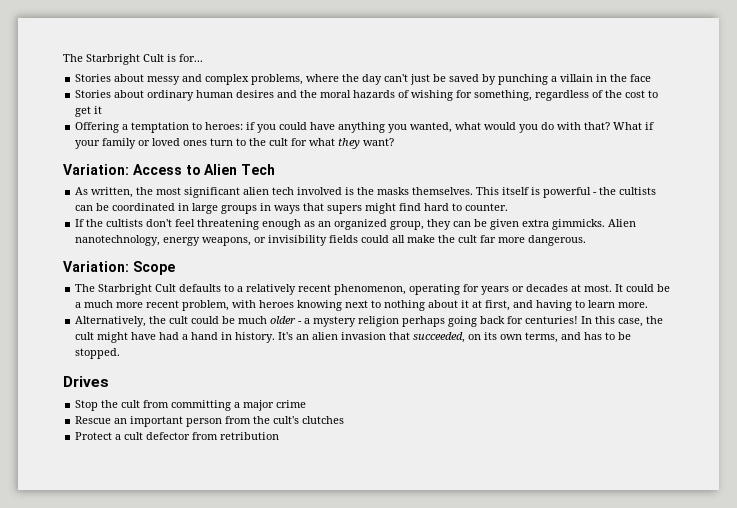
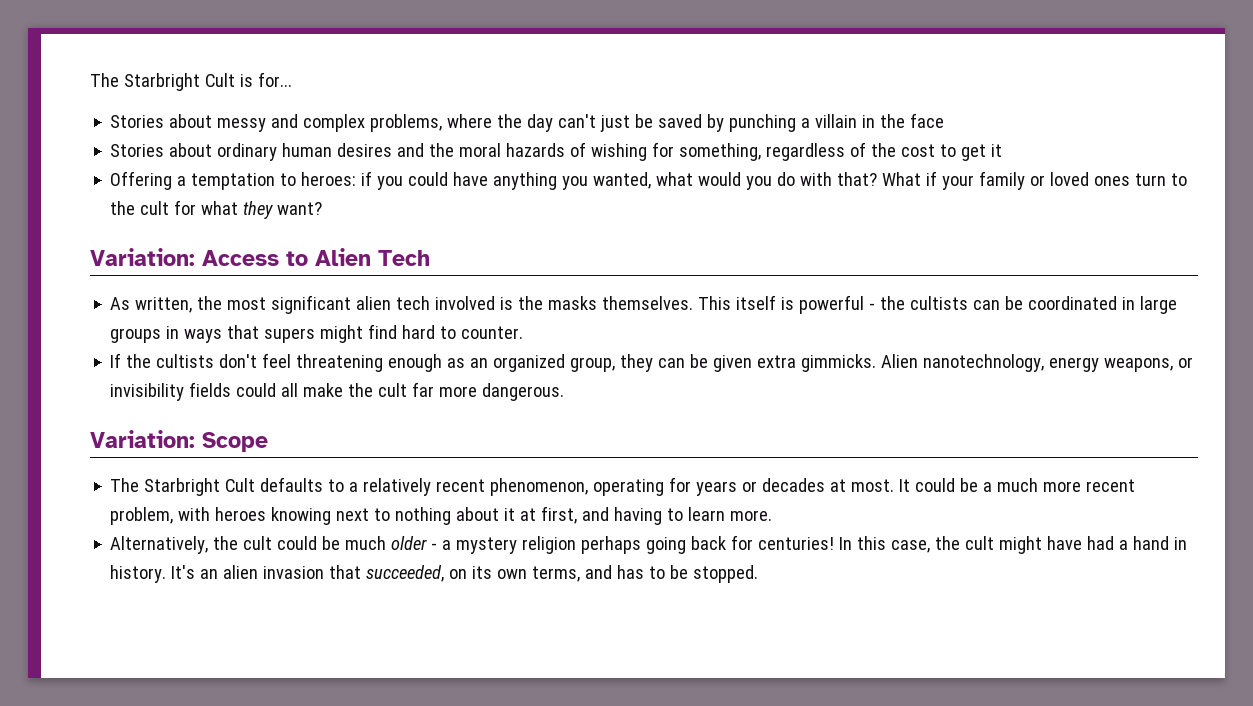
- Drives
- Stop the cult from committing a major crime
- Rescue an important person from the cult's clutches
- Protect a cult defector from retribution

